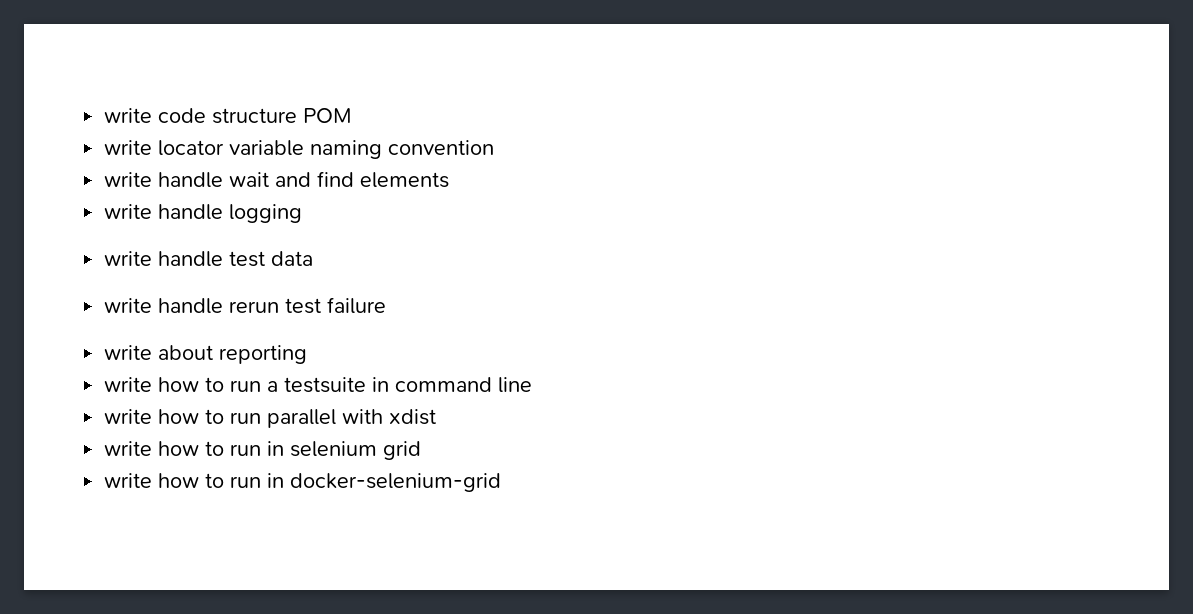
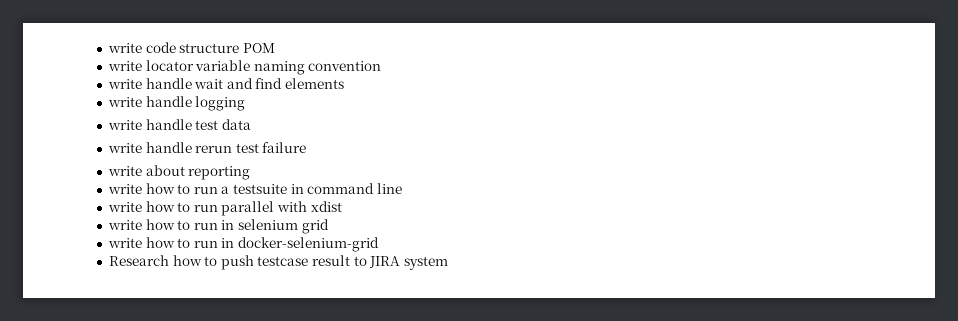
+ Research how to push testcase result to JIRA system

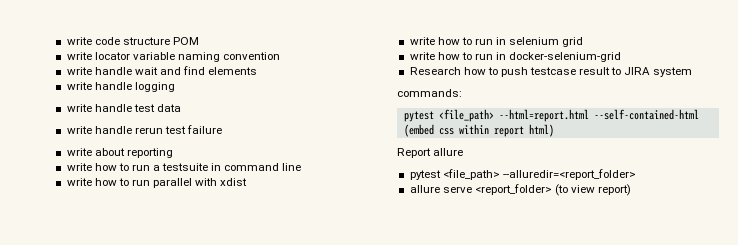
+ commands:
+ pytest <file_path> --html=report.html --self-contained-html (embed css within report html)
+ Report allure
+ pytest <file_path> --alluredir=<report_folder>
+ allure serve <report_folder> (to view report)

